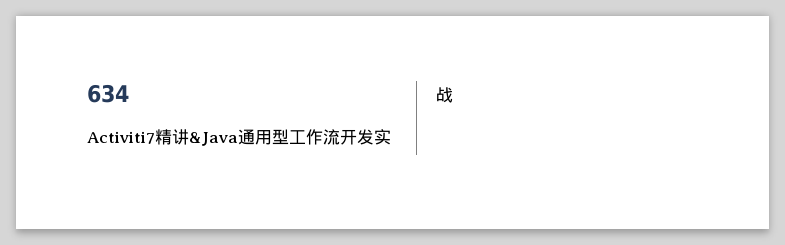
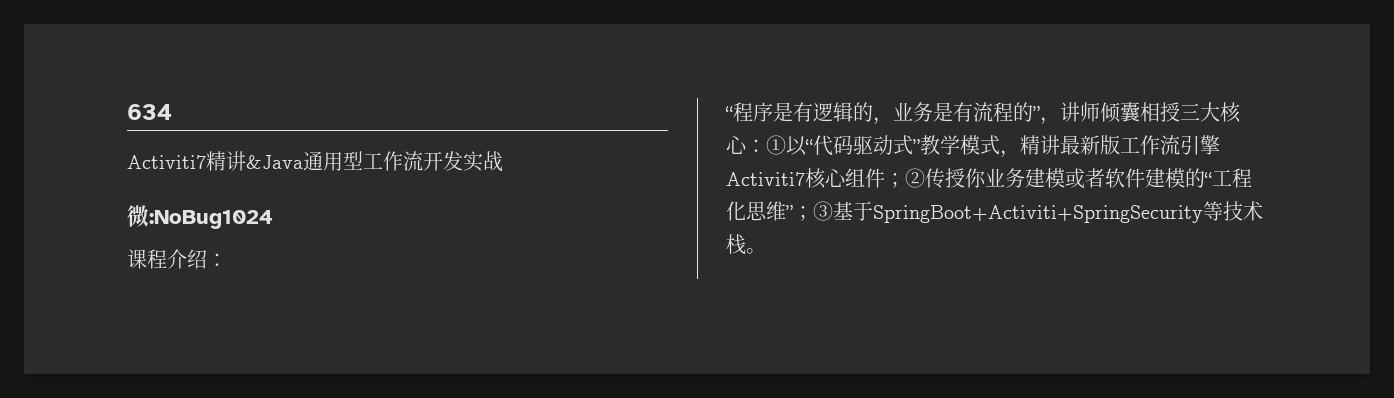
+ 微:NoBug1024
+ 课程介绍：
+ “程序是有逻辑的，业务是有流程的”，讲师倾囊相授三大核心：①以“代码驱动式”教学模式，精讲最新版工作流引擎Activiti7核心组件；②传授你业务建模或者软件建模的“工程化思维”；③基于SpringBoot+Activiti+SpringSecurity等技术栈。

